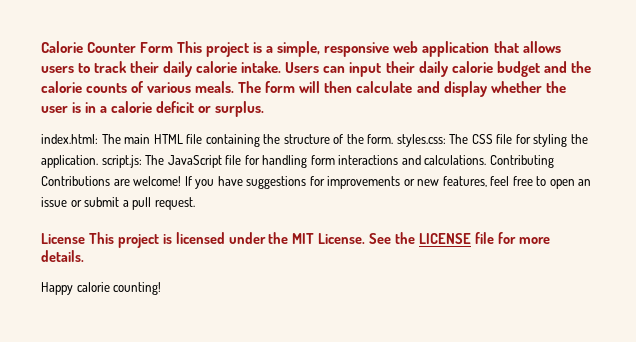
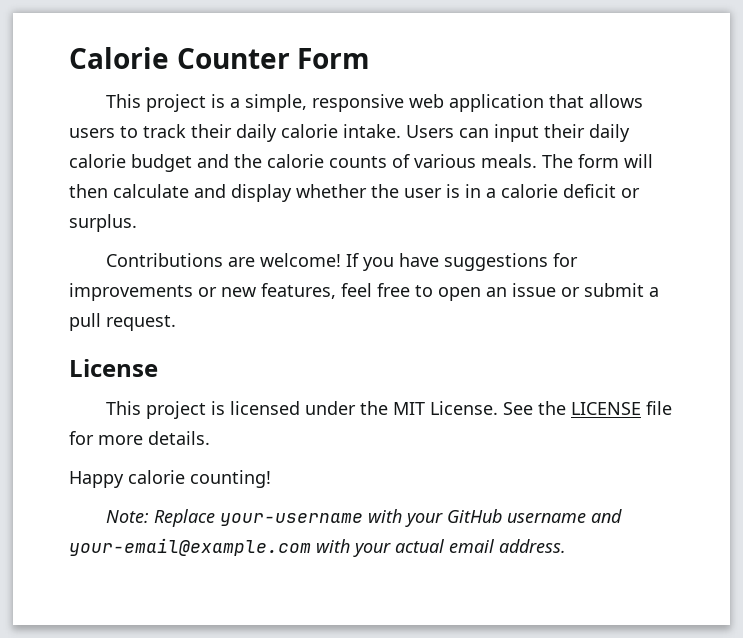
- Calorie Counter Form This project is a simple, responsive web application that allows users to track their daily calorie intake.
+ Calorie Counter Form
+ This project is a simple, responsive web application that allows users to track their daily calorie intake.
- index.html: The main HTML file containing the structure of the form. styles.css: The CSS file for styling the application. script.js: The JavaScript file for handling form interactions and calculations. Contributing Contributions are welcome!
+ Contributions are welcome!
- License This project is licensed under the MIT License.
+ License
+ This project is licensed under the MIT License.
+ Note: Replace your-username with your GitHub username and your-email@example.com with your actual email address.

